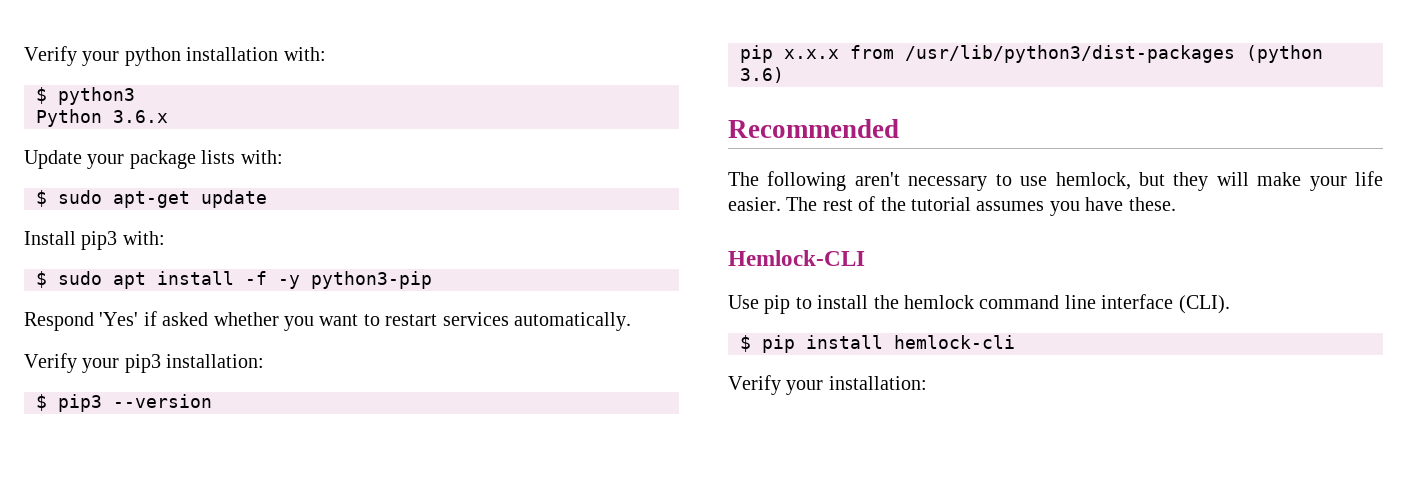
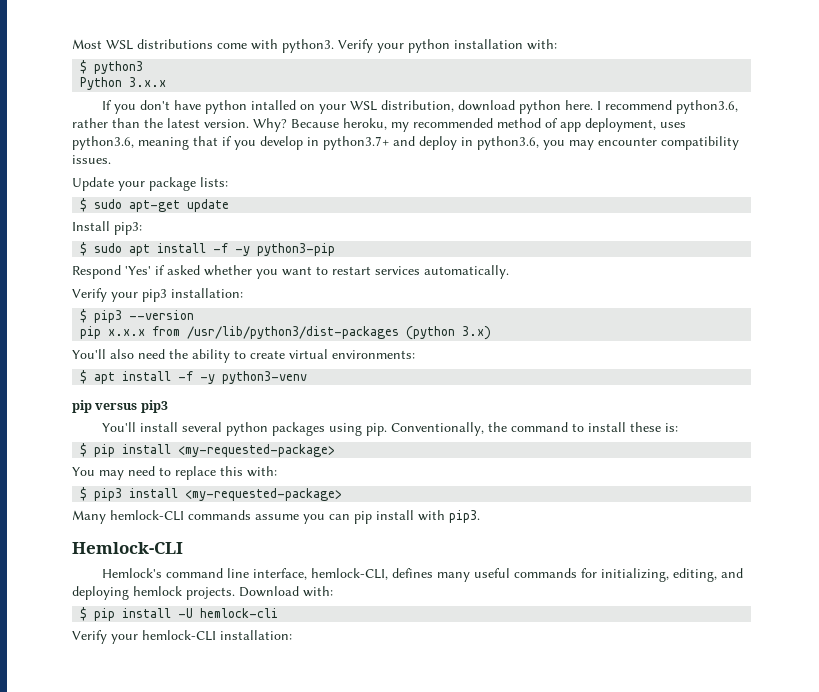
+ Most WSL distributions come with python3.
- Python 3.6.x
+ Python 3.x.x
+ If you don't have python intalled on your WSL distribution, download python here. I recommend python3.6, rather than the latest version. Why? Because heroku, my recommended method of app deployment, uses python3.6, meaning that if you develop in python3.7+ and deploy in python3.6, you may encounter compatibility issues.
- Update your package lists with:
+ Update your package lists:
- Install pip3 with:
+ Install pip3:
- pip x.x.x from /usr/lib/python3/dist-packages (python 3.6)
- Recommended
- The following aren't necessary to use hemlock, but they will make your life easier. The rest of the tutorial assumes you have these.
+ pip x.x.x from /usr/lib/python3/dist-packages (python 3.x)
+ You'll also need the ability to create virtual environments:
+ $ apt install -f -y python3-venv
+ pip versus pip3
+ You'll install several python packages using pip. Conventionally, the command to install these is:
+ $ pip install <my-requested-package>
+ You may need to replace this with:
+ $ pip3 install <my-requested-package>
+ Many hemlock-CLI commands assume you can pip install with pip3.
  Hemlock-CLI
- Use pip to install the hemlock command line interface (CLI).
- $ pip install hemlock-cli
+ Hemlock's command line interface, hemlock-CLI, defines many useful commands for initializing, editing, and deploying hemlock projects. Download with:
+ $ pip install -U hemlock-cli
- Verify your installation:
+ Verify your hemlock-CLI installation:

